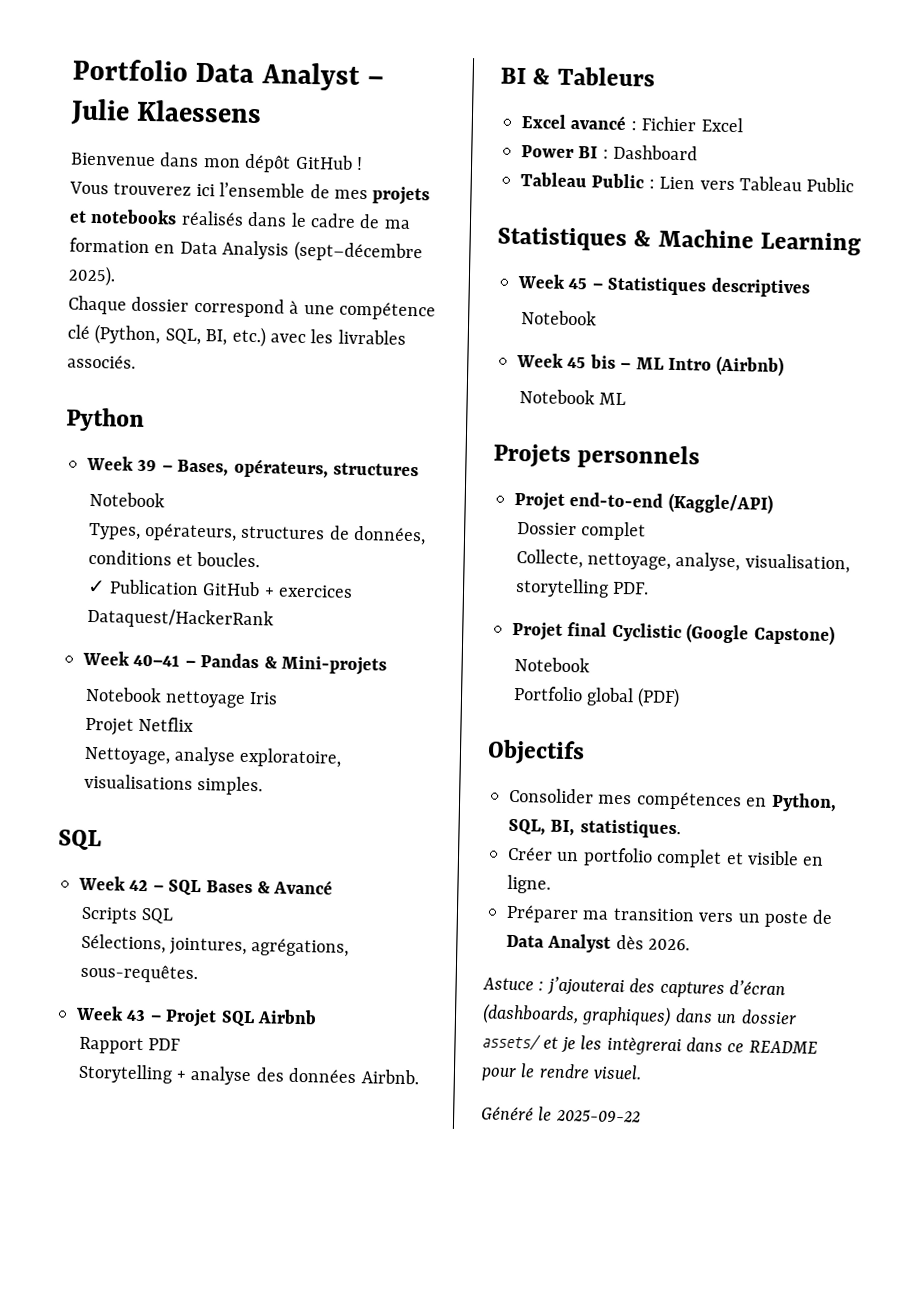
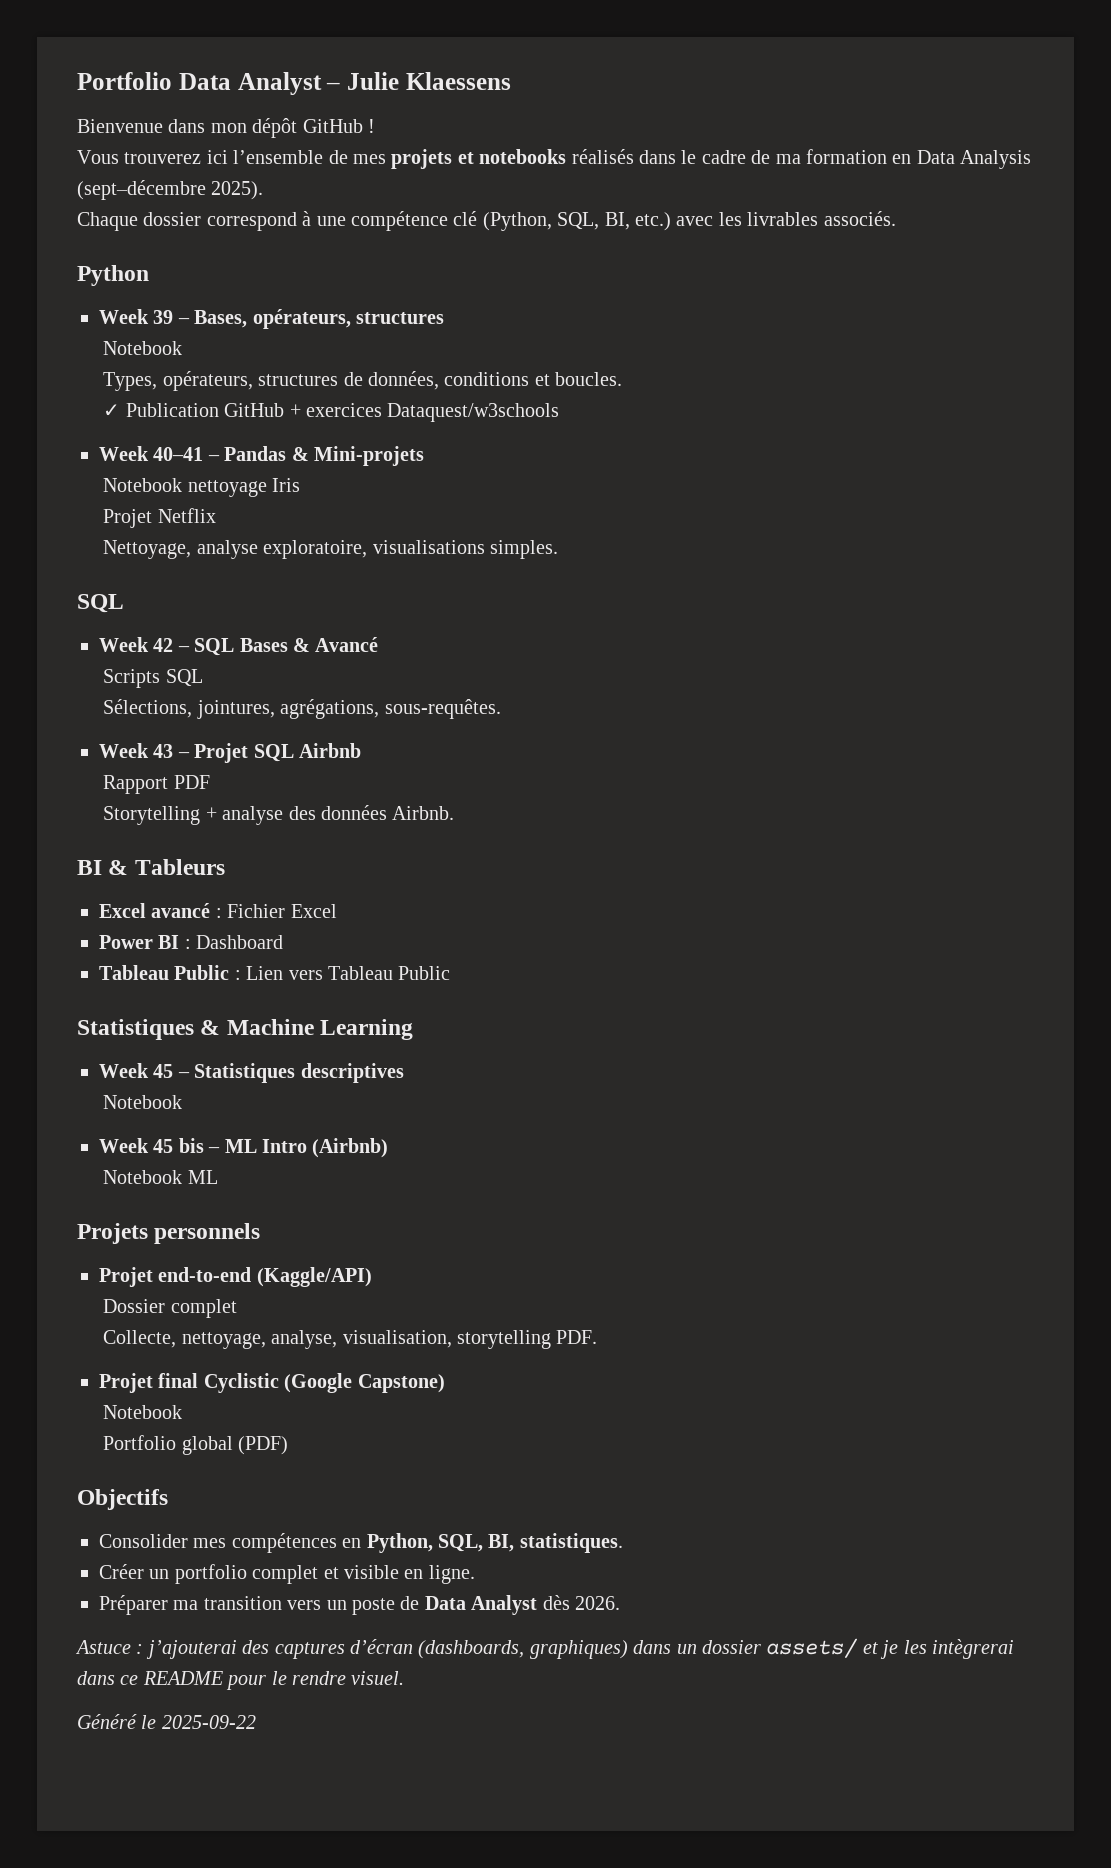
- ✓ Publication GitHub + exercices Dataquest/HackerRank
+ ✓ Publication GitHub + exercices Dataquest/w3schools

